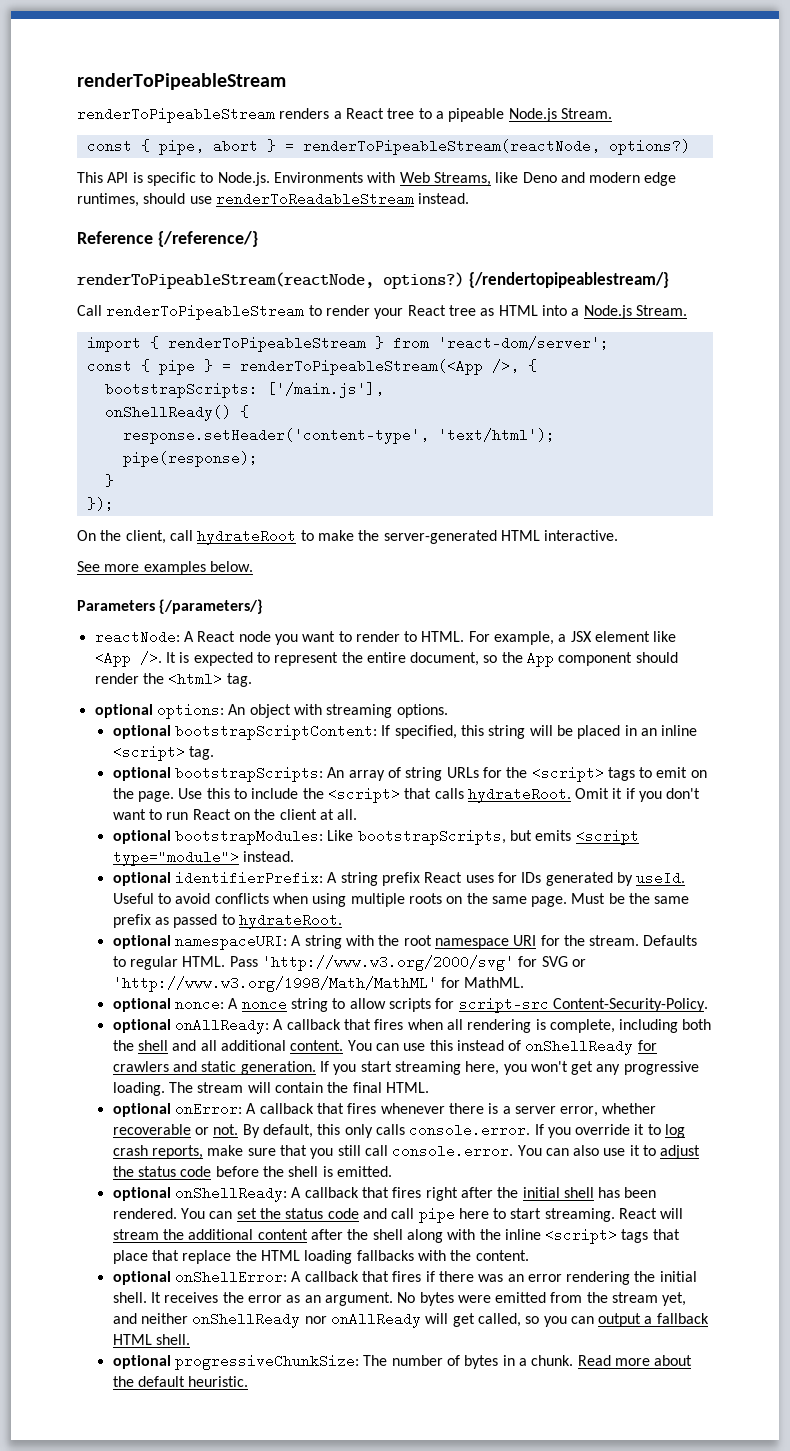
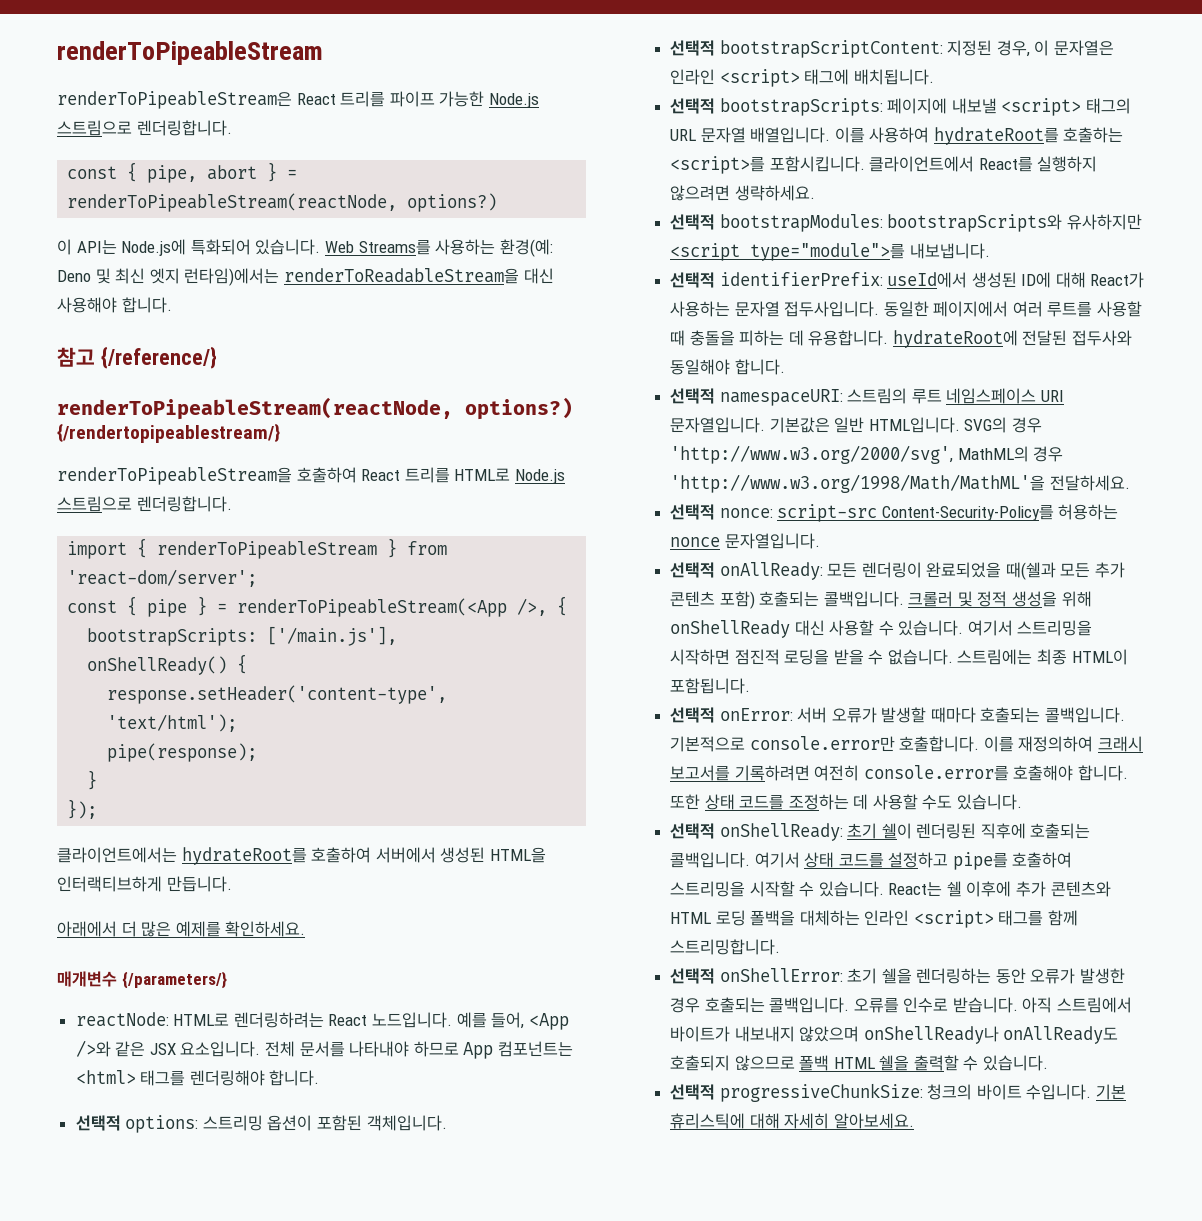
- renderToPipeableStream renders a React tree to a pipeable Node.js Stream.
+ renderToPipeableStream은 React 트리를 파이프 가능한 Node.js 스트림으로 렌더링합니다.
- This API is specific to Node.js. Environments with Web Streams, like Deno and modern edge runtimes, should use renderToReadableStream instead.
- Reference {/reference/}
+ 이 API는 Node.js에 특화되어 있습니다. Web Streams를 사용하는 환경(예: Deno 및 최신 엣지 런타임)에서는 renderToReadableStream을 대신 사용해야 합니다.
+ 참고 {/reference/}
  renderToPipeableStream(reactNode, options?) {/rendertopipeablestream/}
- Call renderToPipeableStream to render your React tree as HTML into a Node.js Stream.
+ renderToPipeableStream을 호출하여 React 트리를 HTML로 Node.js 스트림으로 렌더링합니다.
- On the client, call hydrateRoot to make the server-generated HTML interactive.
- See more examples below.
- Parameters {/parameters/}
- reactNode: A React node you want to render to HTML. For example, a JSX element like <App />. It is expected to represent the entire document, so the App component should render the <html> tag.
- optional options: An object with streaming options.
- optional bootstrapScriptContent: If specified, this string will be placed in an inline <script> tag.
- optional bootstrapScripts: An array of string URLs for the <script> tags to emit on the page. Use this to include the <script> that calls hydrateRoot. Omit it if you don't want to run React on the client at all.
- optional bootstrapModules: Like bootstrapScripts, but emits <script type="module"> instead.
- optional identifierPrefix: A string prefix React uses for IDs generated by useId. Useful to avoid conflicts when using multiple roots on the same page. Must be the same prefix as passed to hydrateRoot.
- optional namespaceURI: A string with the root namespace URI for the stream. Defaults to regular HTML. Pass 'http://www.w3.org/2000/svg' for SVG or 'http://www.w3.org/1998/Math/MathML' for MathML.
- optional nonce: A nonce string to allow scripts for script-src Content-Security-Policy.
- optional onAllReady: A callback that fires when all rendering is complete, including both the shell and all additional content. You can use this instead of onShellReady for crawlers and static generation. If you start streaming here, you won't get any progressive loading. The stream will contain the final HTML.
- optional onError: A callback that fires whenever there is a server error, whether recoverable or not. By default, this only calls console.error. If you override it to log crash reports, make sure that you still call console.error. You can also use it to adjust the status code before the shell is emitted.
- optional onShellReady: A callback that fires right after the initial shell has been rendered. You can set the status code and call pipe here to start streaming. React will stream the additional content after the shell along with the inline <script> tags that place that replace the HTML loading fallbacks with the content.
- optional onShellError: A callback that fires if there was an error rendering the initial shell. It receives the error as an argument. No bytes were emitted from the stream yet, and neither onShellReady nor onAllReady will get called, so you can output a fallback HTML shell.
- optional progressiveChunkSize: The number of bytes in a chunk. Read more about the default heuristic.
+ 클라이언트에서는 hydrateRoot를 호출하여 서버에서 생성된 HTML을 인터랙티브하게 만듭니다.
+ 아래에서 더 많은 예제를 확인하세요.
+ 매개변수 {/parameters/}
+ reactNode: HTML로 렌더링하려는 React 노드입니다. 예를 들어, <App />와 같은 JSX 요소입니다. 전체 문서를 나타내야 하므로 App 컴포넌트는 <html> 태그를 렌더링해야 합니다.
+ 선택적 options: 스트리밍 옵션이 포함된 객체입니다.
+ 선택적 bootstrapScriptContent: 지정된 경우, 이 문자열은 인라인 <script> 태그에 배치됩니다.
+ 선택적 bootstrapScripts: 페이지에 내보낼 <script> 태그의 URL 문자열 배열입니다. 이를 사용하여 hydrateRoot를 호출하는 <script>를 포함시킵니다. 클라이언트에서 React를 실행하지 않으려면 생략하세요.
+ 선택적 bootstrapModules: bootstrapScripts와 유사하지만 <script type="module">를 내보냅니다.
+ 선택적 identifierPrefix: useId에서 생성된 ID에 대해 React가 사용하는 문자열 접두사입니다. 동일한 페이지에서 여러 루트를 사용할 때 충돌을 피하는 데 유용합니다. hydrateRoot에 전달된 접두사와 동일해야 합니다.
+ 선택적 namespaceURI: 스트림의 루트 네임스페이스 URI 문자열입니다. 기본값은 일반 HTML입니다. SVG의 경우 'http://www.w3.org/2000/svg', MathML의 경우 'http://www.w3.org/1998/Math/MathML'을 전달하세요.
+ 선택적 nonce: script-src Content-Security-Policy를 허용하는 nonce 문자열입니다.
+ 선택적 onAllReady: 모든 렌더링이 완료되었을 때(쉘과 모든 추가 콘텐츠 포함) 호출되는 콜백입니다. 크롤러 및 정적 생성을 위해 onShellReady 대신 사용할 수 있습니다. 여기서 스트리밍을 시작하면 점진적 로딩을 받을 수 없습니다. 스트림에는 최종 HTML이 포함됩니다.
+ 선택적 onError: 서버 오류가 발생할 때마다 호출되는 콜백입니다. 기본적으로 console.error만 호출합니다. 이를 재정의하여 크래시 보고서를 기록하려면 여전히 console.error를 호출해야 합니다. 또한 상태 코드를 조정하는 데 사용할 수도 있습니다.
+ 선택적 onShellReady: 초기 쉘이 렌더링된 직후에 호출되는 콜백입니다. 여기서 상태 코드를 설정하고 pipe를 호출하여 스트리밍을 시작할 수 있습니다. React는 쉘 이후에 추가 콘텐츠와 HTML 로딩 폴백을 대체하는 인라인 <script> 태그를 함께 스트리밍합니다.
+ 선택적 onShellError: 초기 쉘을 렌더링하는 동안 오류가 발생한 경우 호출되는 콜백입니다. 오류를 인수로 받습니다. 아직 스트림에서 바이트가 내보내지 않았으며 onShellReady나 onAllReady도 호출되지 않으므로 폴백 HTML 쉘을 출력할 수 있습니다.
+ 선택적 progressiveChunkSize: 청크의 바이트 수입니다. 기본 휴리스틱에 대해 자세히 알아보세요.

